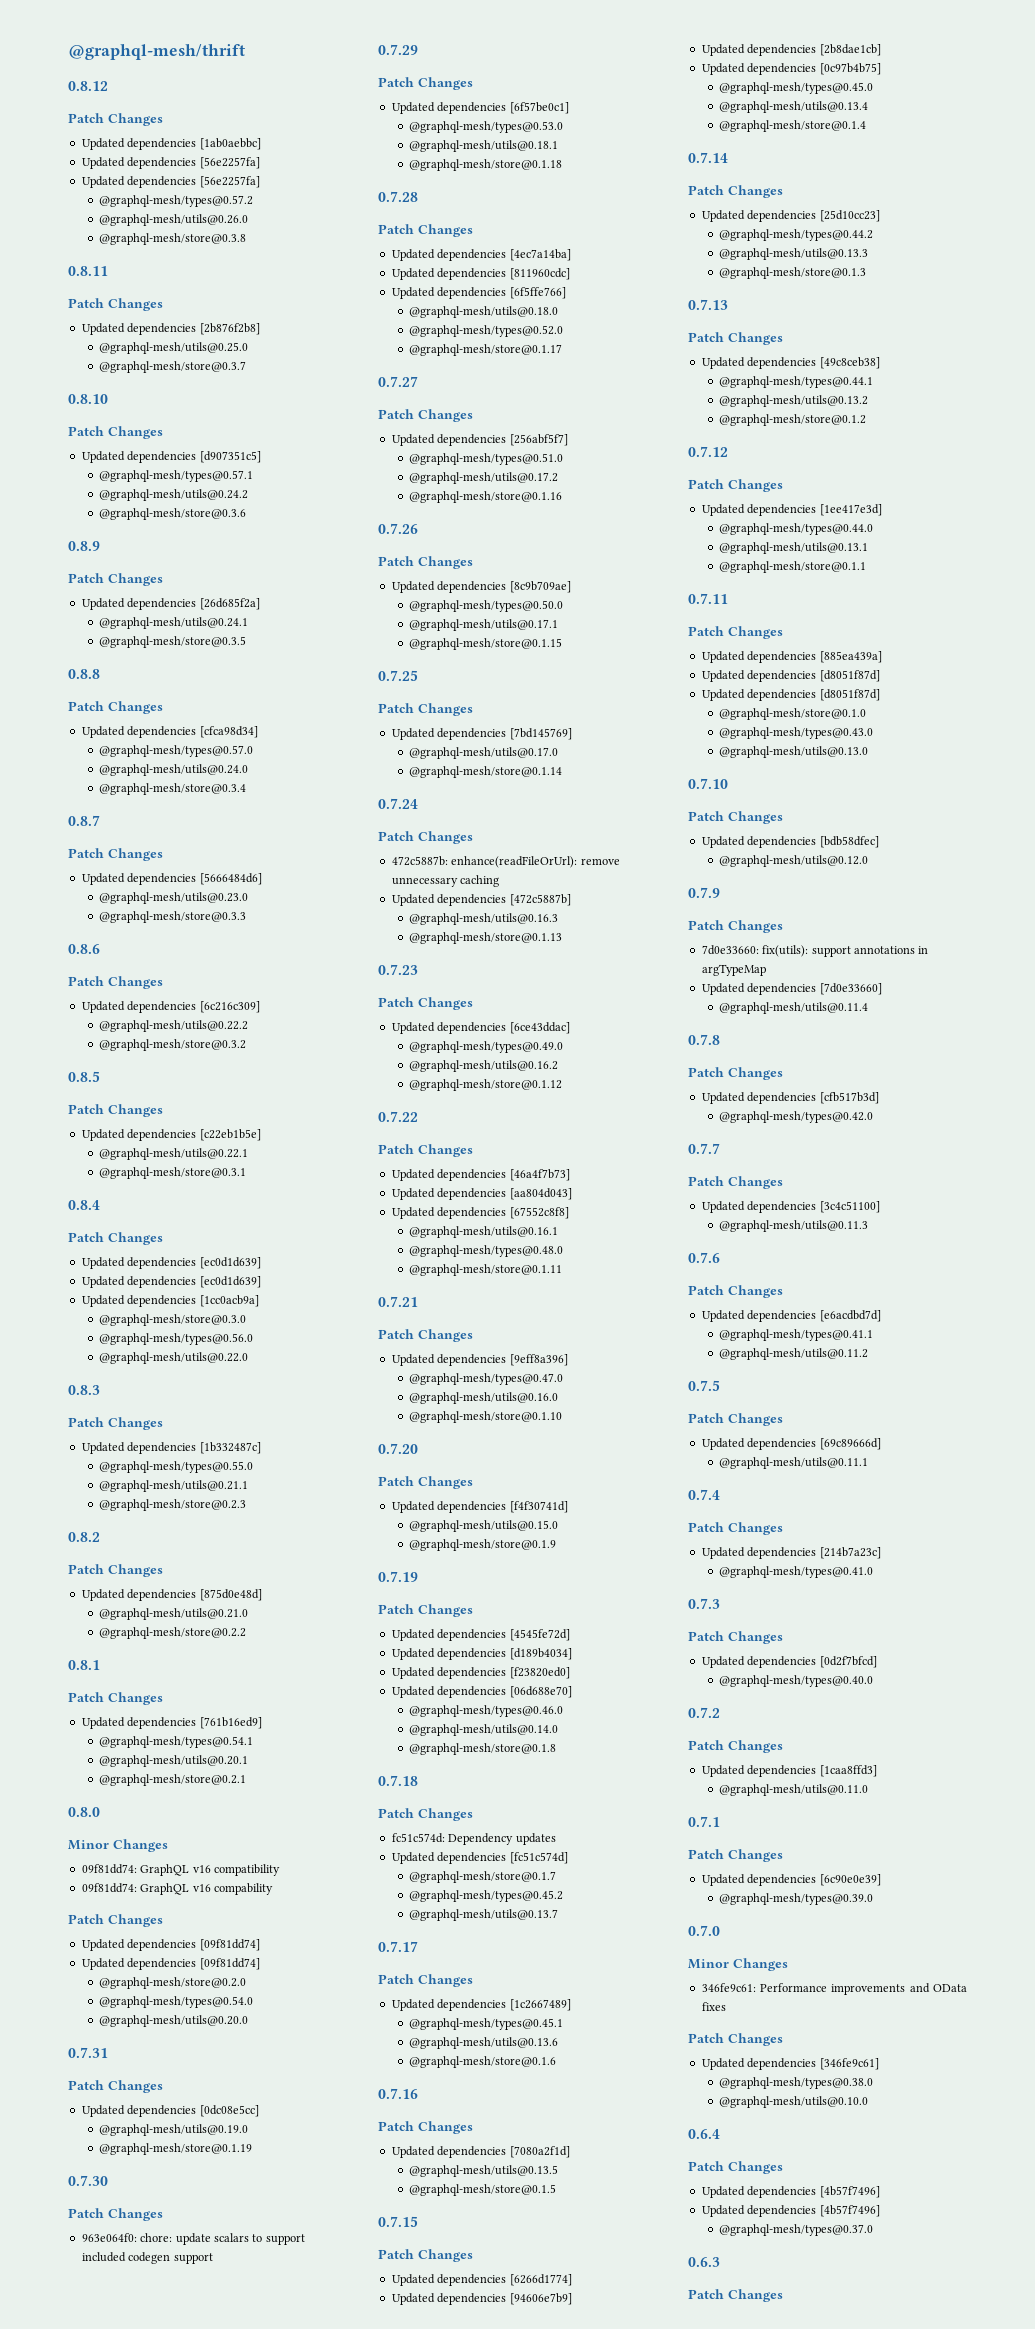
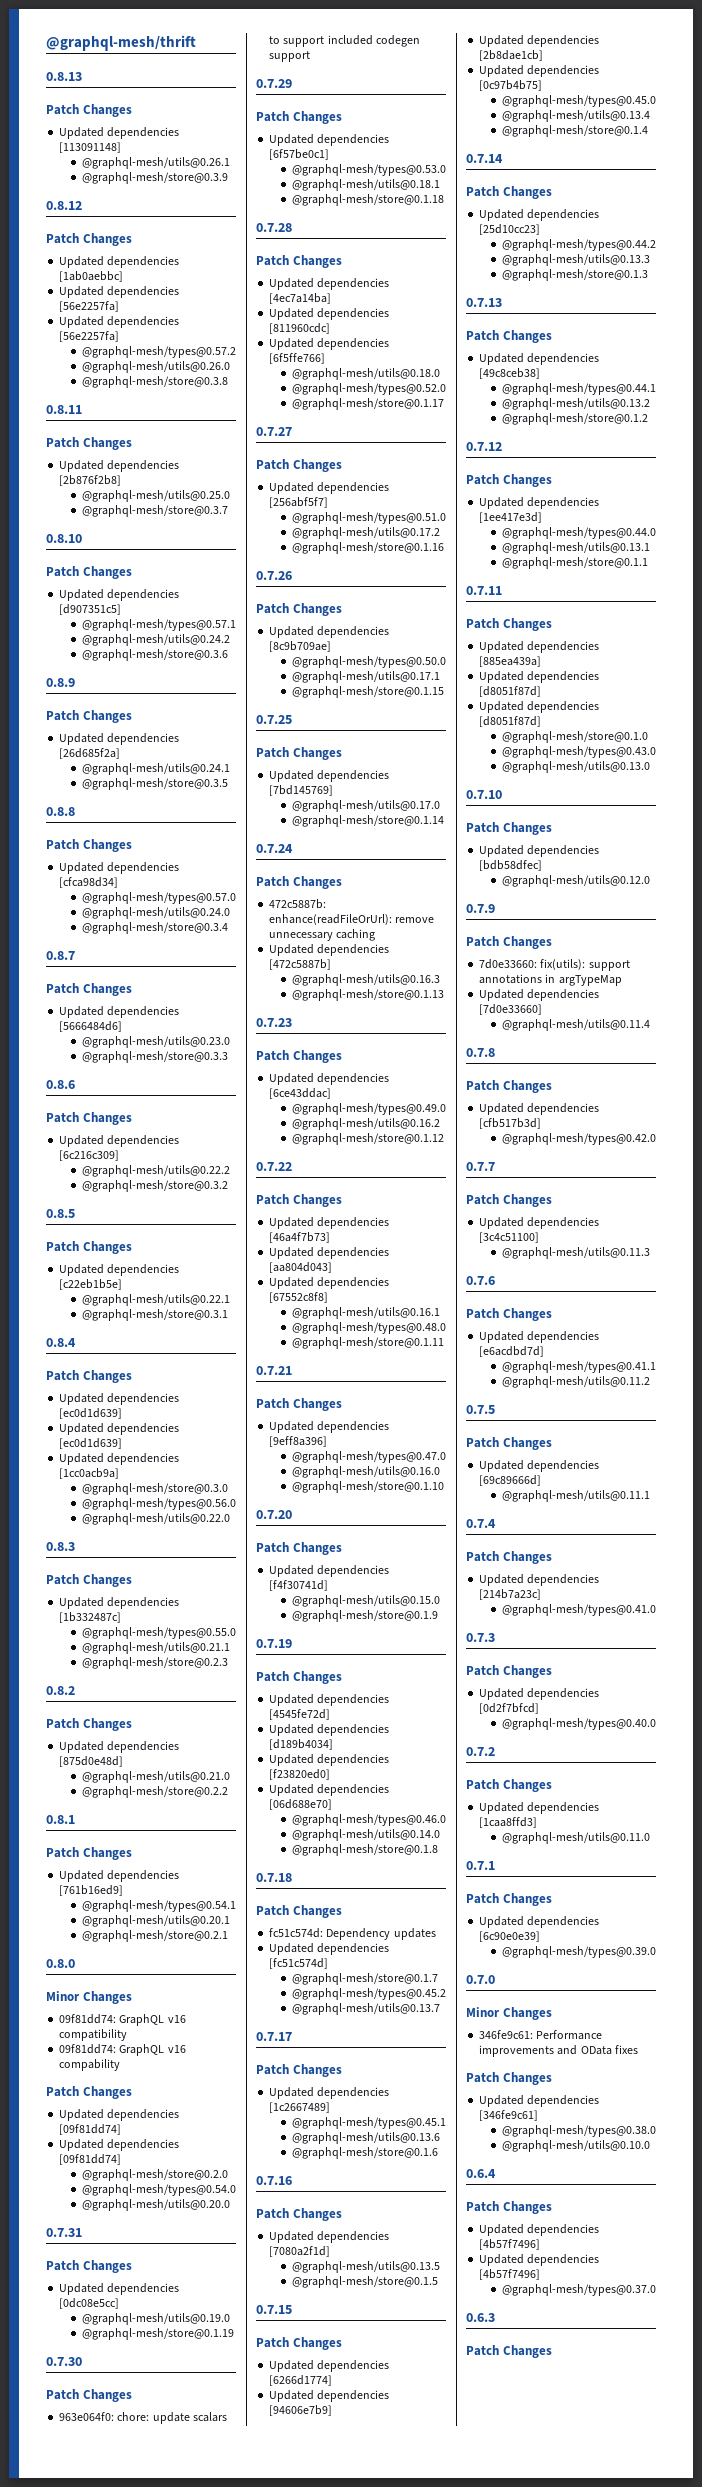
+ 0.8.13
+ Patch Changes
+ Updated dependencies [113091148]
+ @graphql-mesh/utils@0.26.1
+ @graphql-mesh/store@0.3.9

